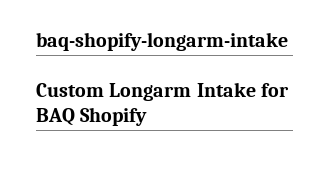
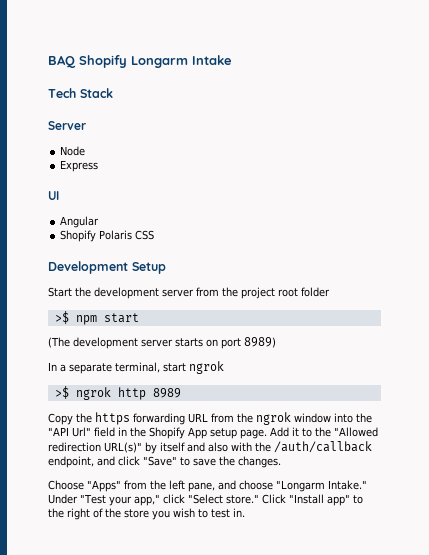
- baq-shopify-longarm-intake
- Custom Longarm Intake for BAQ Shopify
+ BAQ Shopify Longarm Intake
+ Tech Stack
+ Server
+ Node
+ Express
+ UI
+ Angular
+ Shopify Polaris CSS
+ Development Setup
+ Start the development server from the project root folder
+ >$ npm start
+ (The development server starts on port 8989)
+ In a separate terminal, start ngrok
+ >$ ngrok http 8989
+ Copy the https forwarding URL from the ngrok window into the "API Url" field in the Shopify App setup page. Add it to the "Allowed redirection URL(s)" by itself and also with the /auth/callback endpoint, and click "Save" to save the changes.
+ Choose "Apps" from the left pane, and choose "Longarm Intake." Under "Test your app," click "Select store." Click "Install app" to the right of the store you wish to test in.

